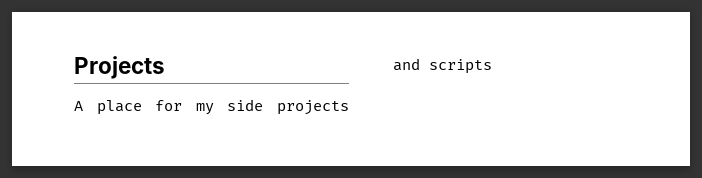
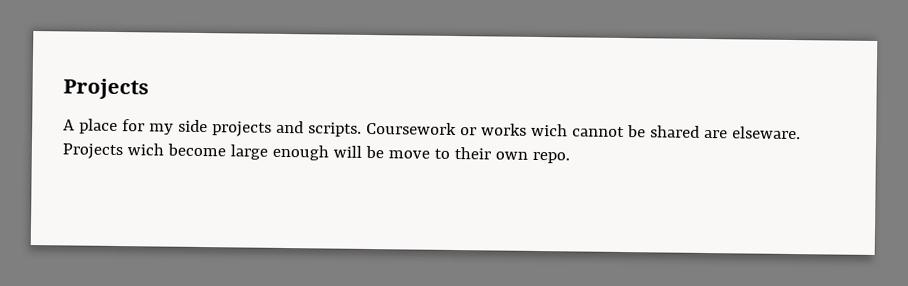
- A place for my side projects and scripts
+ A place for my side projects and scripts. Coursework or works wich cannot be shared are elseware. Projects wich become large enough will be move to their own repo.

